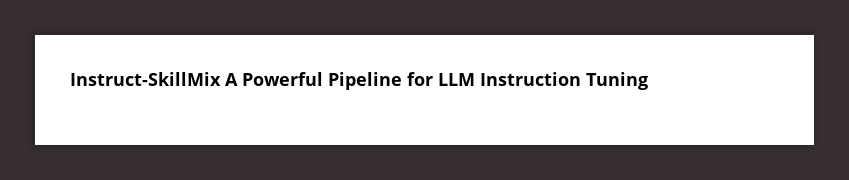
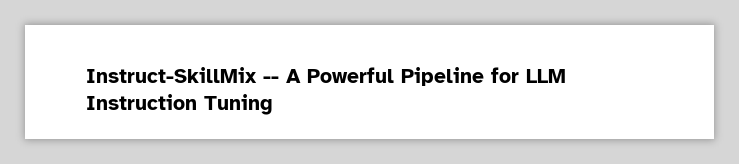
- Instruct-SkillMix A Powerful Pipeline for LLM Instruction Tuning
+ Instruct-SkillMix -- A Powerful Pipeline for LLM Instruction Tuning

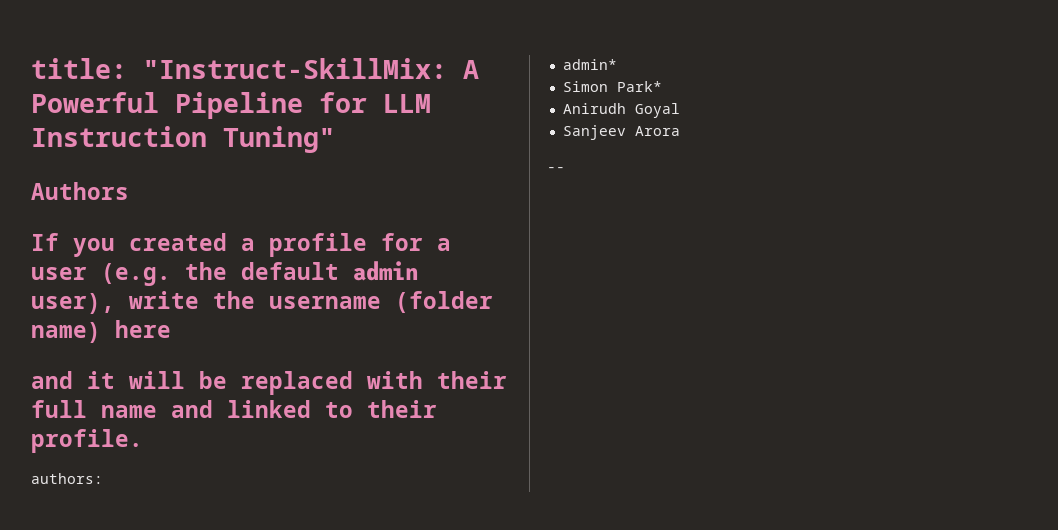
- Instruct-SkillMix -- A Powerful Pipeline for LLM Instruction Tuning
+ title: "Instruct-SkillMix: A Powerful Pipeline for LLM Instruction Tuning"
+ Authors
+ If you created a profile for a user (e.g. the default admin user), write the username (folder name) here
+ and it will be replaced with their full name and linked to their profile.
+ authors:
+ admin*
+ Simon Park*
+ Anirudh Goyal
+ Sanjeev Arora
+ --

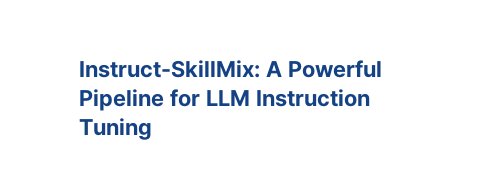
- title: "Instruct-SkillMix: A Powerful Pipeline for LLM Instruction Tuning"
- Authors
- If you created a profile for a user (e.g. the default admin user), write the username (folder name) here
- and it will be replaced with their full name and linked to their profile.
- authors:
- admin*
- Simon Park*
- Anirudh Goyal
- Sanjeev Arora
- --
+ Instruct-SkillMix: A Powerful Pipeline for LLM Instruction Tuning

